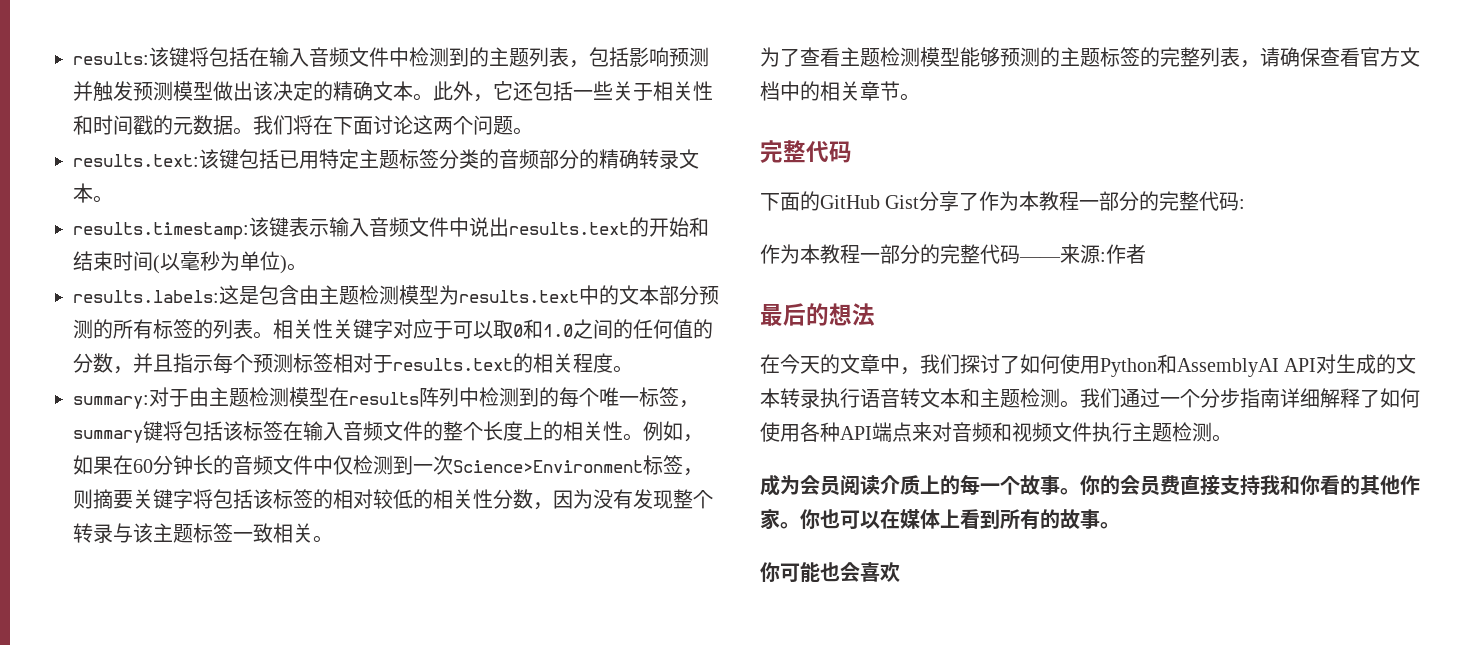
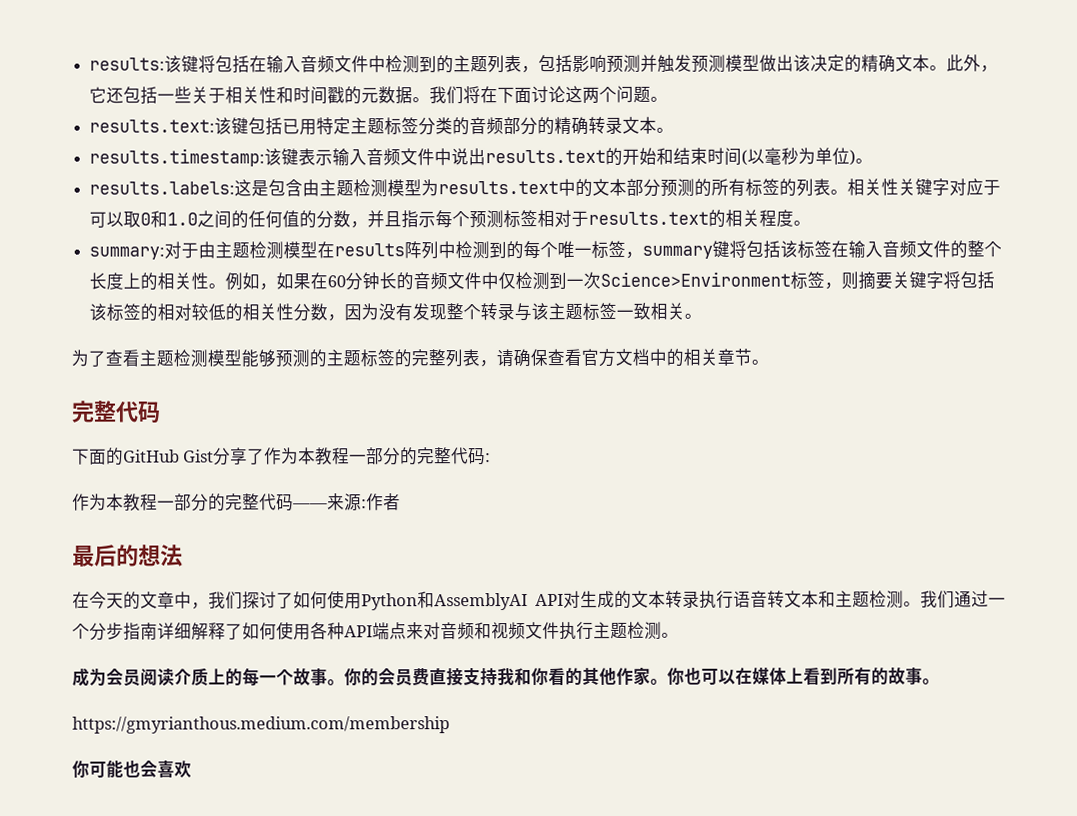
+ https://gmyrianthous.medium.com/membership

